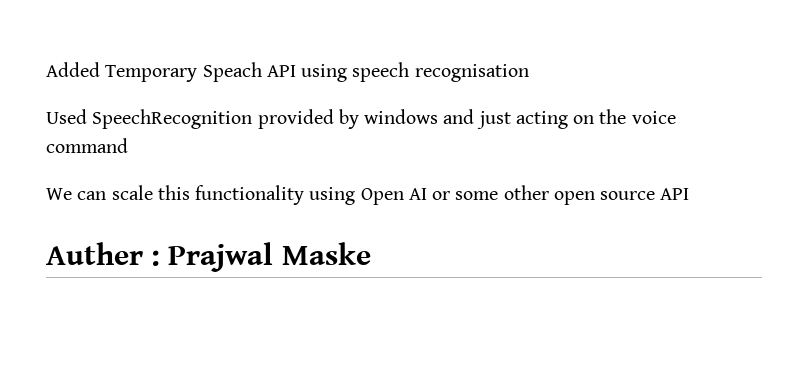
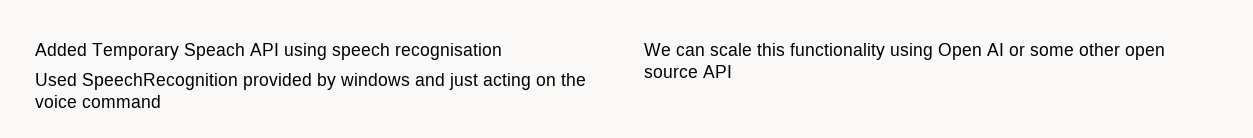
- Auther : Prajwal Maske

